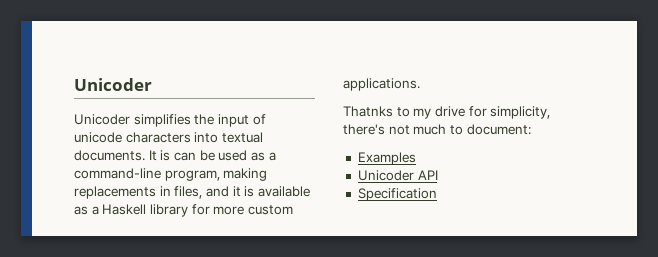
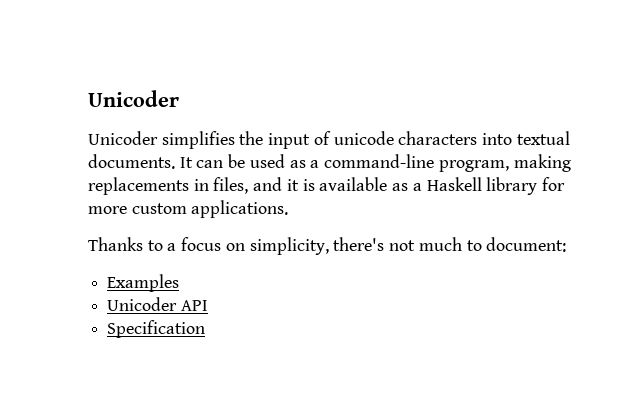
- It is can be used as a command-line program, making replacements in files, and it is available as a Haskell library for more custom applications.
+ It can be used as a command-line program, making replacements in files, and it is available as a Haskell library for more custom applications.
- Thatnks to my drive for simplicity, there's not much to document:
+ Thanks to a focus on simplicity, there's not much to document:

